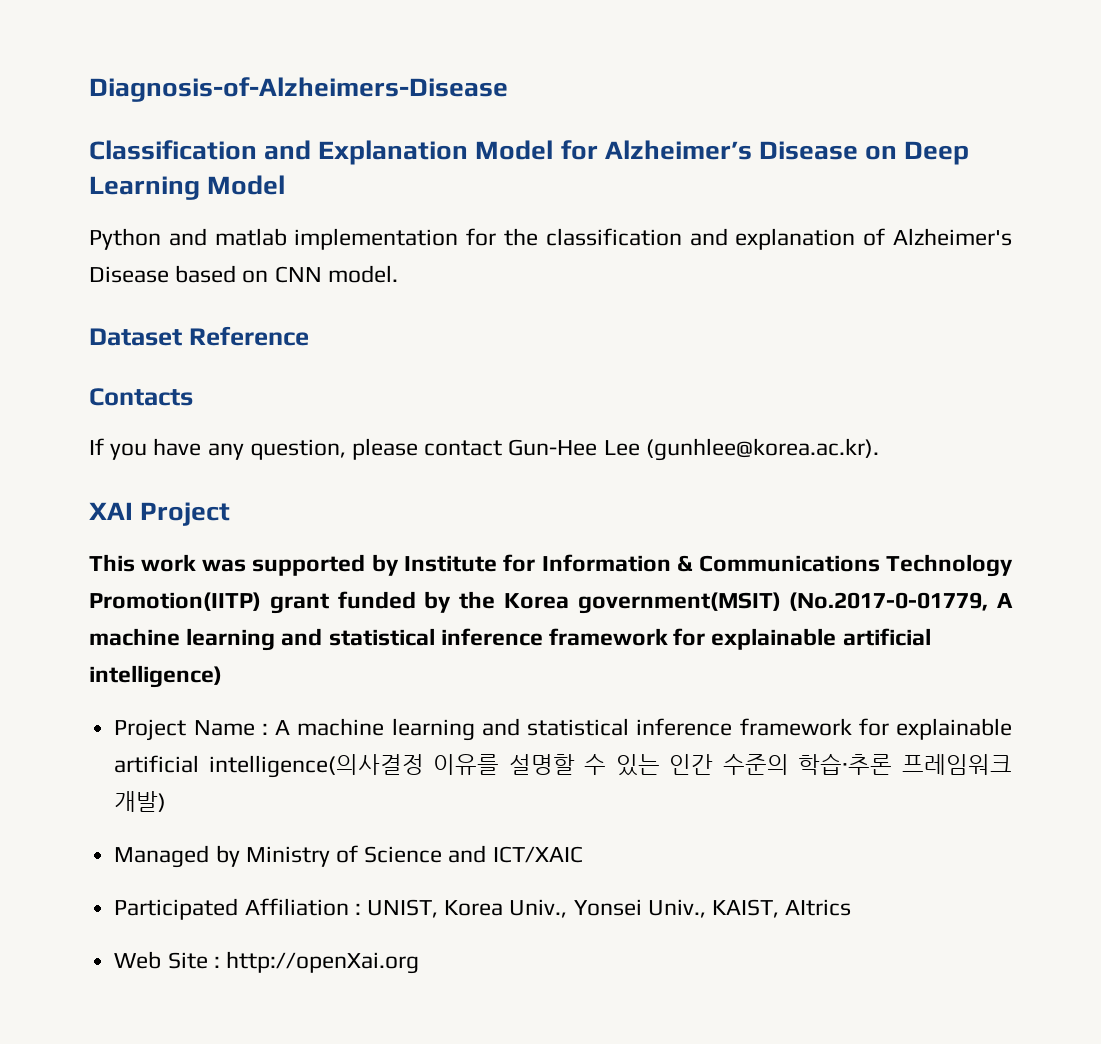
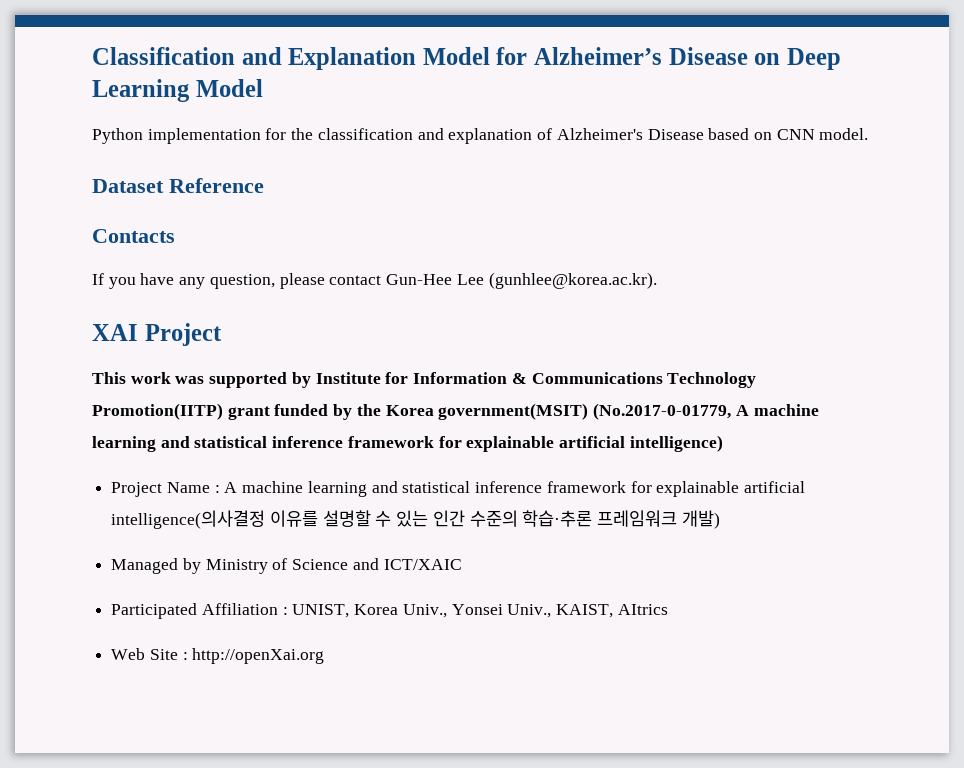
- Diagnosis-of-Alzheimers-Disease
- Python and matlab implementation for the classification and explanation of Alzheimer's Disease based on CNN model.
+ Python implementation for the classification and explanation of Alzheimer's Disease based on CNN model.

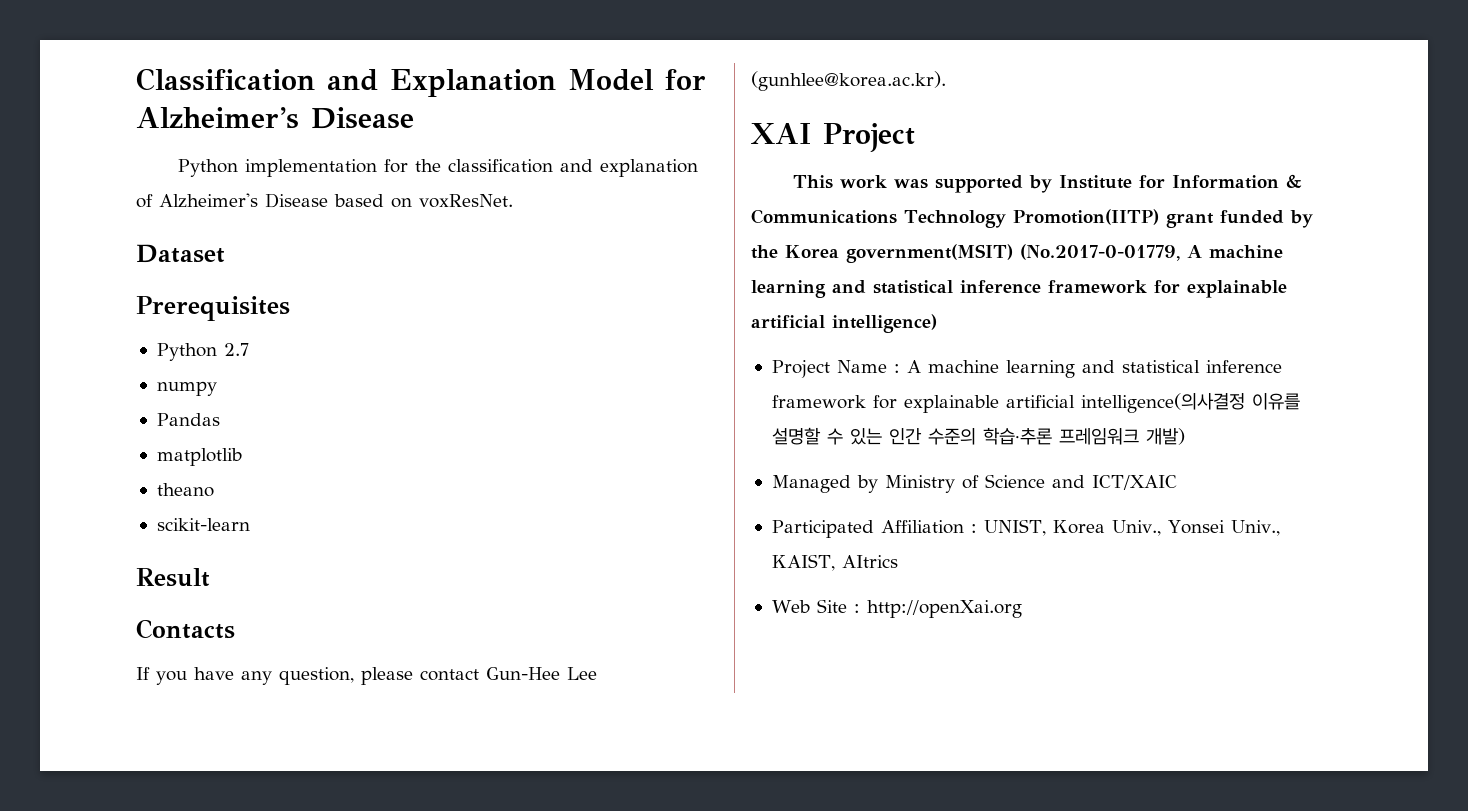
- Classification and Explanation Model for Alzheimer’s Disease on Deep Learning Model
+ Classification and Explanation Model for Alzheimer’s Disease
- Python implementation for the classification and explanation of Alzheimer's Disease based on CNN model.
+ Python implementation for the classification and explanation of Alzheimer's Disease based on voxResNet.
- Dataset Reference
+ Dataset
+ Prerequisites
+ Python 2.7
+ numpy
+ Pandas
+ matplotlib
+ theano
+ scikit-learn
+ Result

